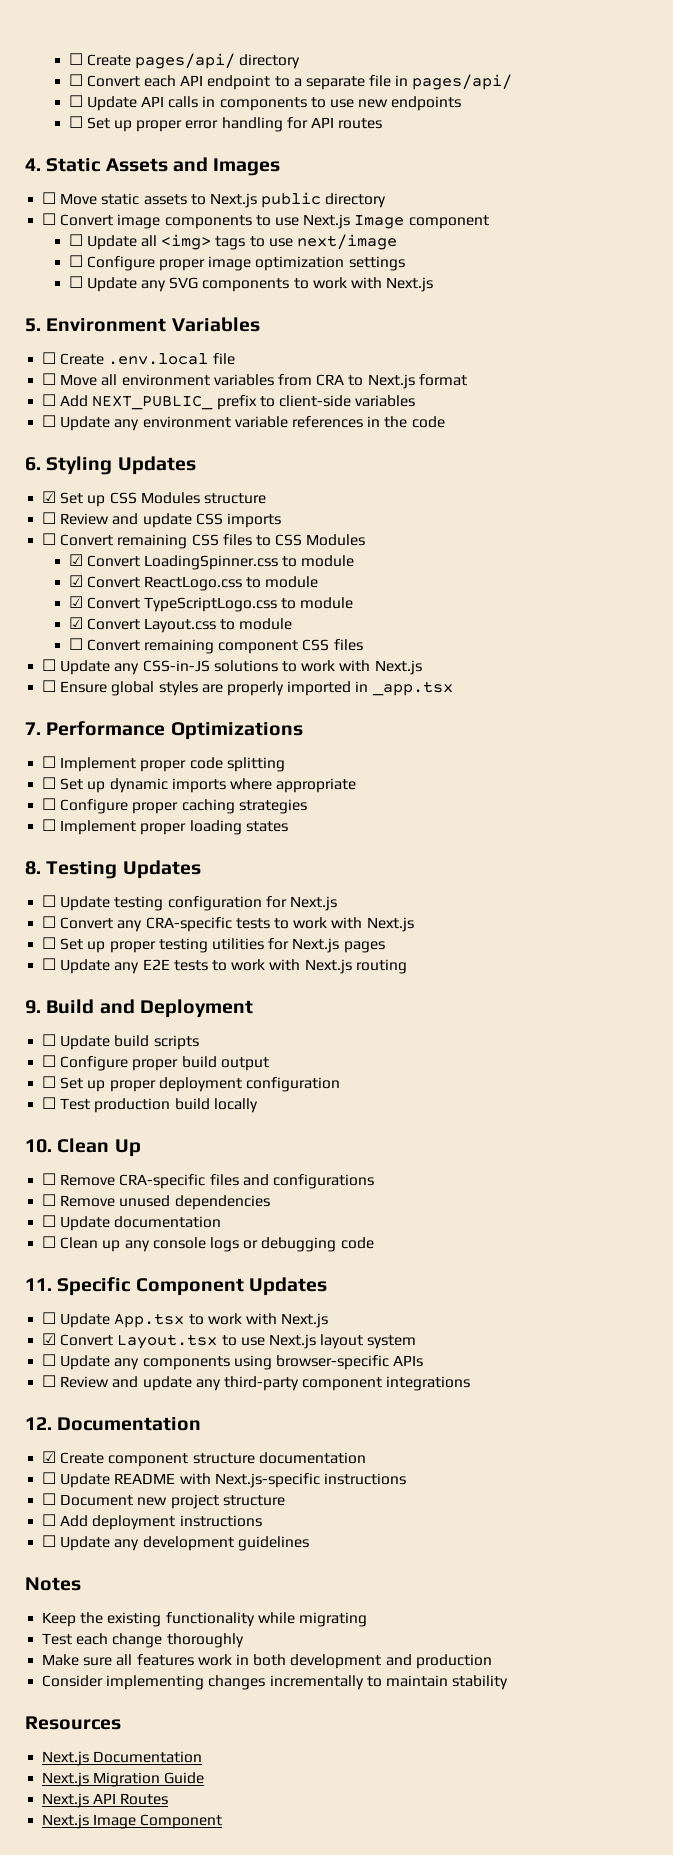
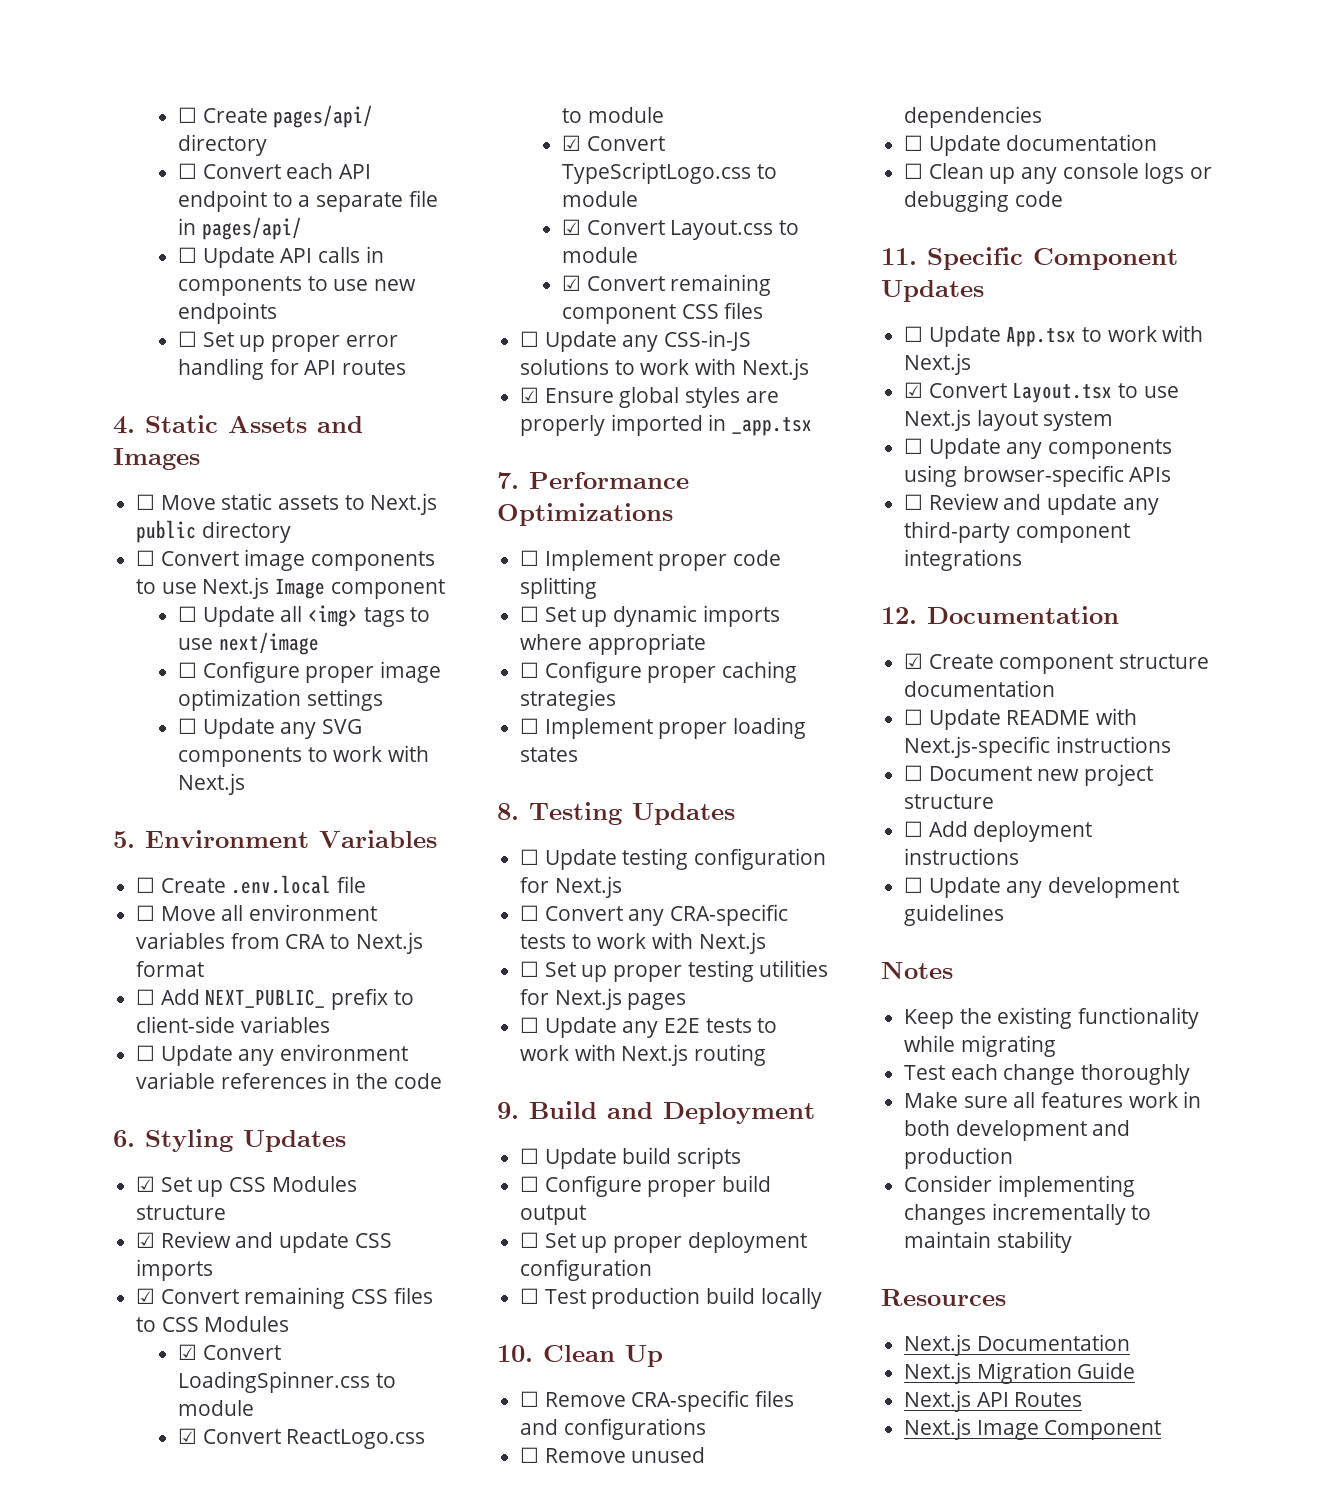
- ☐ Review and update CSS imports
+ ☑ Review and update CSS imports
- ☐ Convert remaining CSS files to CSS Modules
+ ☑ Convert remaining CSS files to CSS Modules
- ☐ Convert remaining component CSS files
+ ☑ Convert remaining component CSS files
- ☐ Ensure global styles are properly imported in _app.tsx
+ ☑ Ensure global styles are properly imported in _app.tsx

